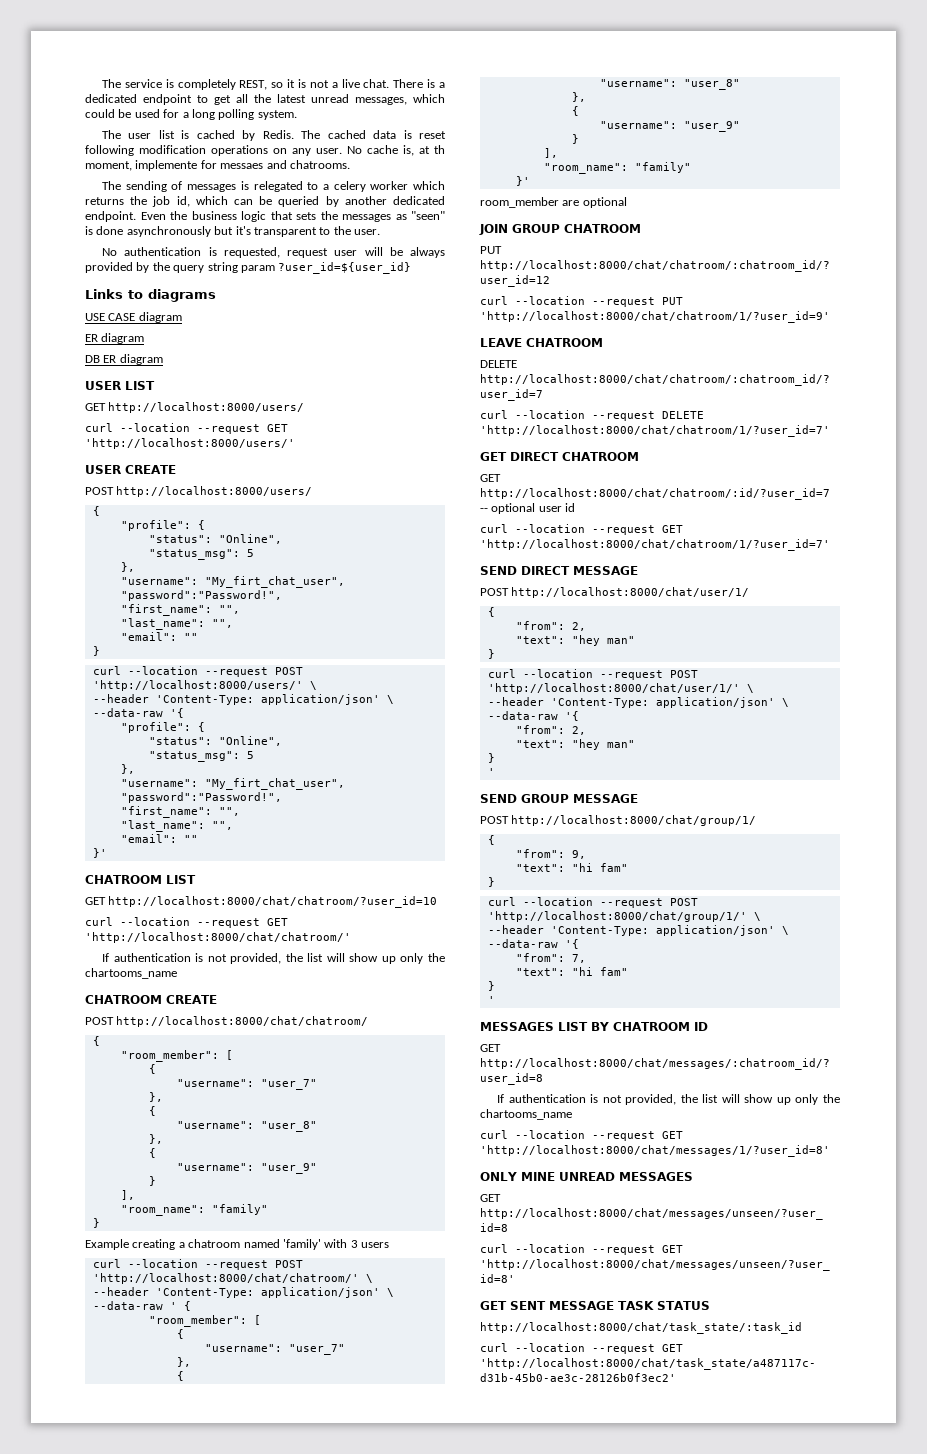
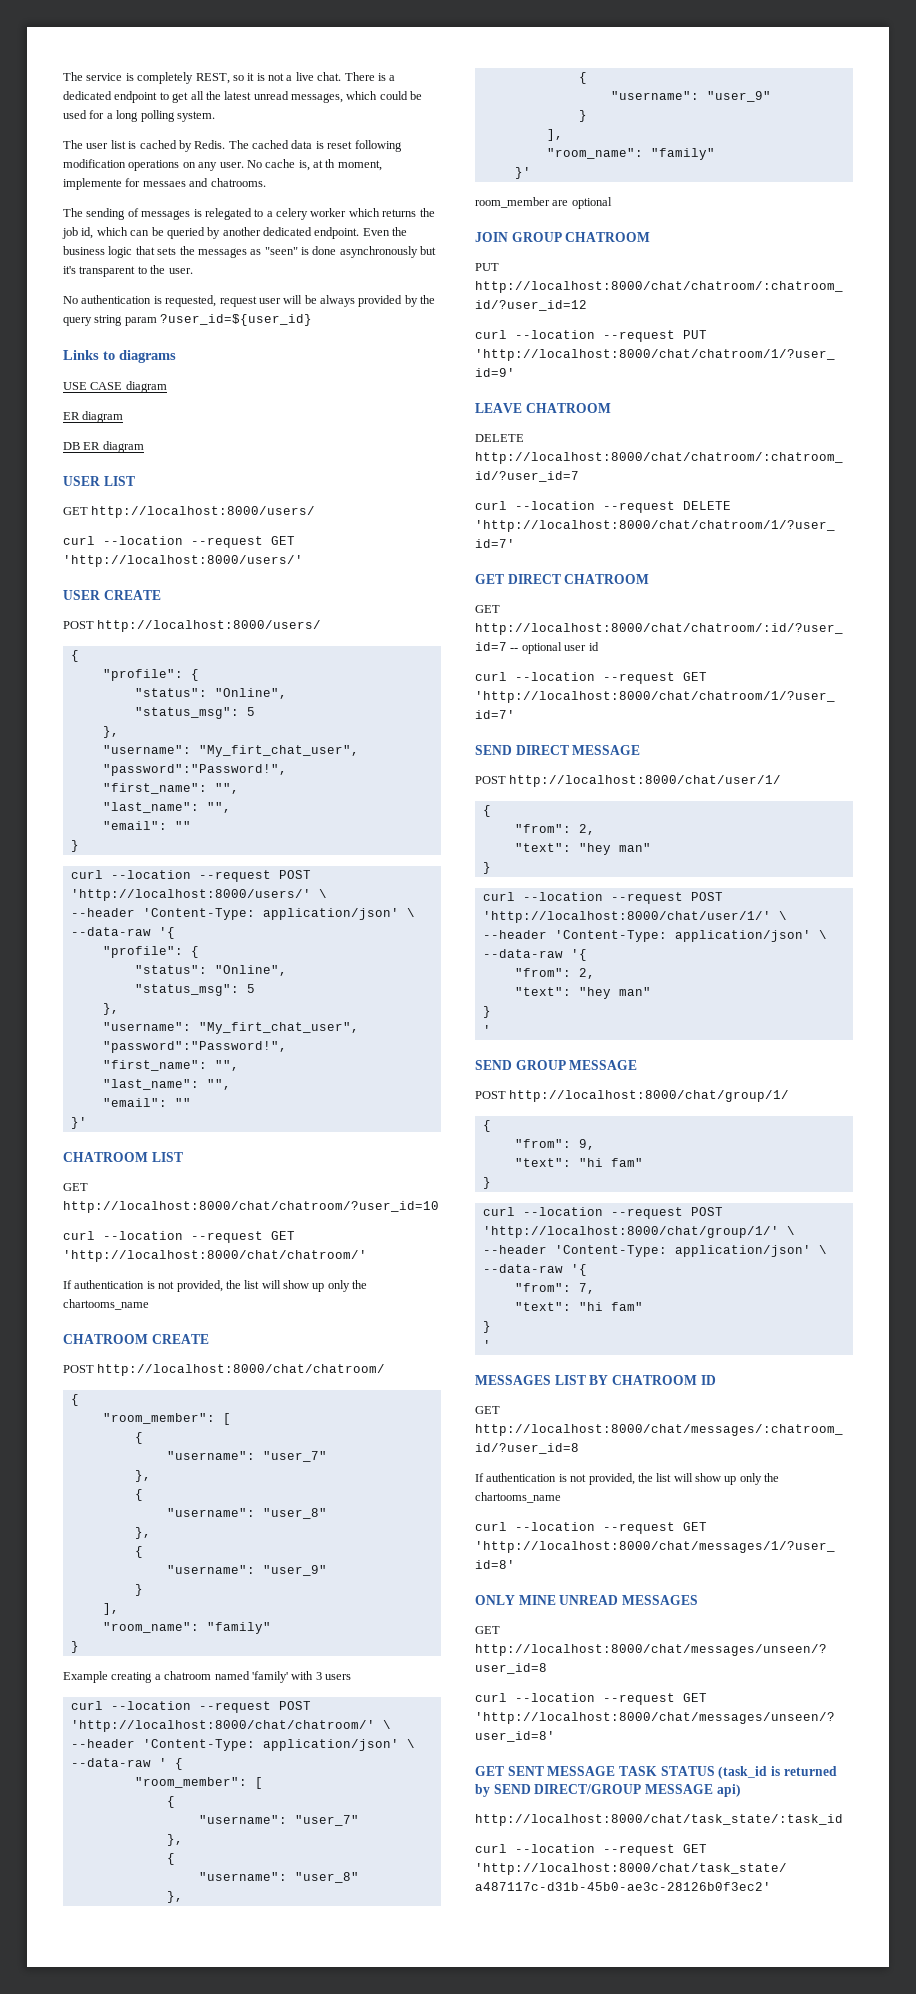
- GET SENT MESSAGE TASK STATUS
+ GET SENT MESSAGE TASK STATUS (task_id is returned by SEND DIRECT/GROUP MESSAGE api)

